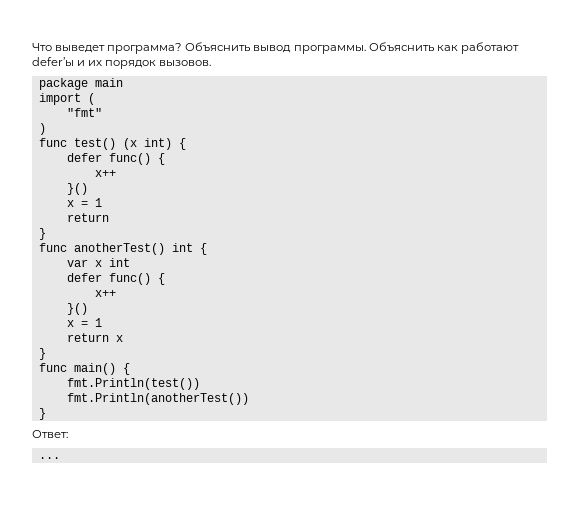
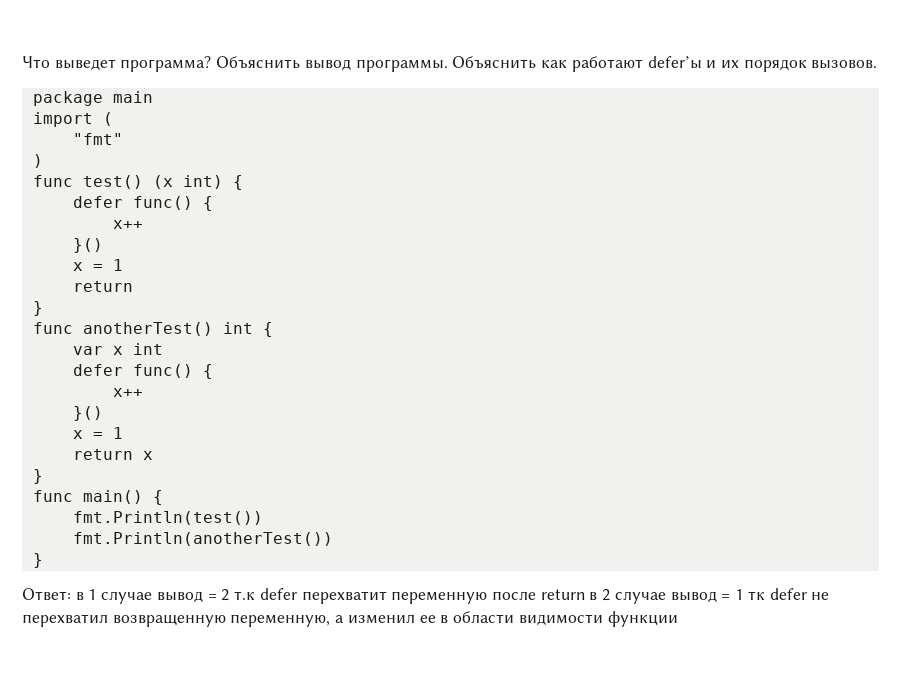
- Ответ:
- ...
+ Ответ: в 1 случае вывод = 2 т.к defer перехватит переменную после return в 2 случае вывод = 1 тк defer не перехватил возвращенную переменную, а изменил ее в области видимости функции

